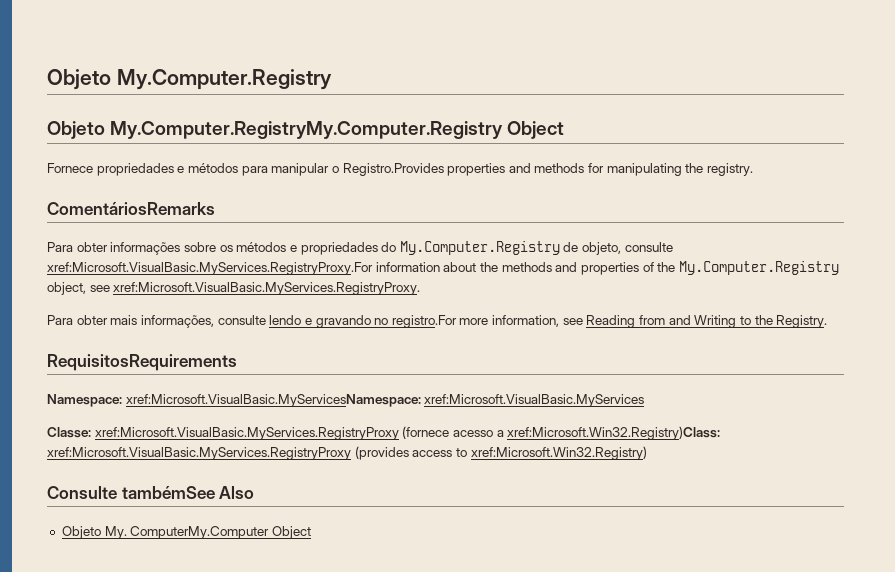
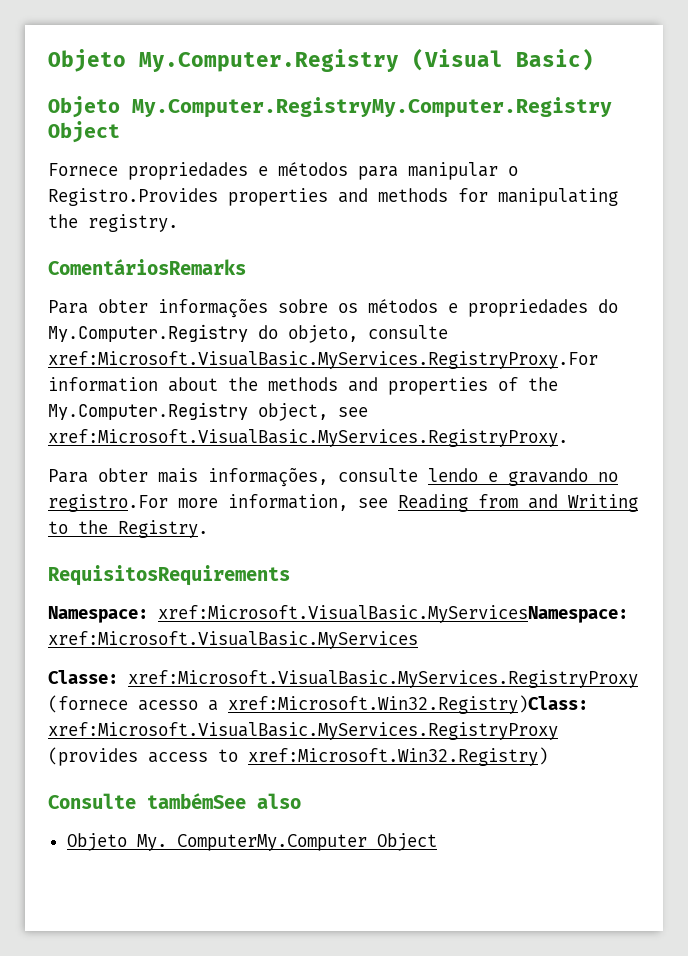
- Objeto My.Computer.Registry
+ Objeto My.Computer.Registry (Visual Basic)
- Para obter informações sobre os métodos e propriedades do My.Computer.Registry de objeto, consulte xref:Microsoft.VisualBasic.MyServices.RegistryProxy.For information about the methods and properties of the My.Computer.Registry object, see xref:Microsoft.VisualBasic.MyServices.RegistryProxy.
+ Para obter informações sobre os métodos e propriedades do My.Computer.Registry do objeto, consulte xref:Microsoft.VisualBasic.MyServices.RegistryProxy.For information about the methods and properties of the My.Computer.Registry object, see xref:Microsoft.VisualBasic.MyServices.RegistryProxy.
- Consulte tambémSee Also
+ Consulte tambémSee also

